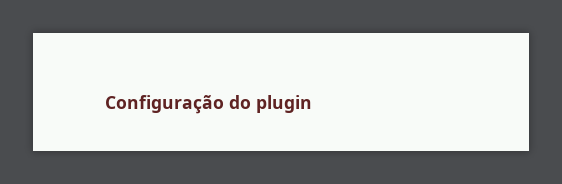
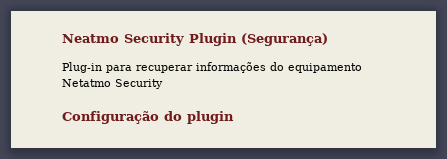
+ Neatmo Security Plugin (Segurança)
+ Plug-in para recuperar informações do equipamento Netatmo Security

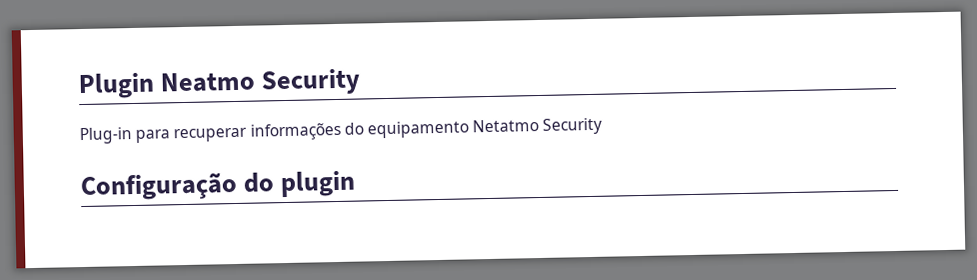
- Neatmo Security Plugin (Segurança)
+ Plugin Neatmo Security

